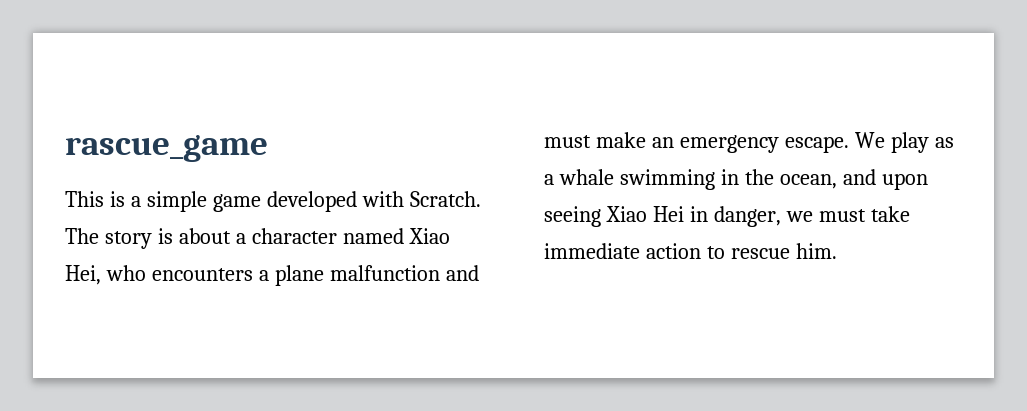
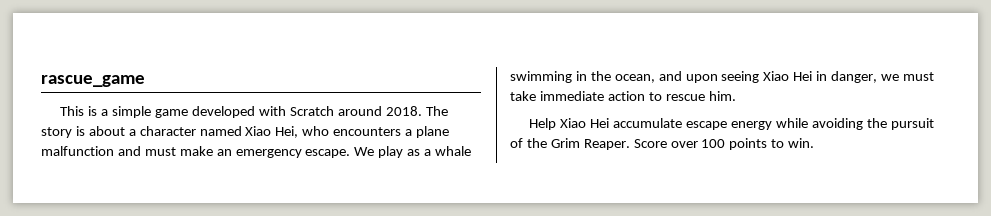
- This is a simple game developed with Scratch.
+ This is a simple game developed with Scratch around 2018.
+ Help Xiao Hei accumulate escape energy while avoiding the pursuit of the Grim Reaper. Score over 100 points to win.

